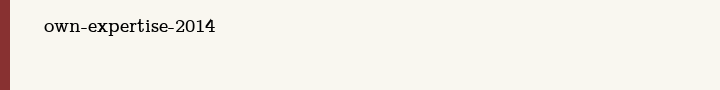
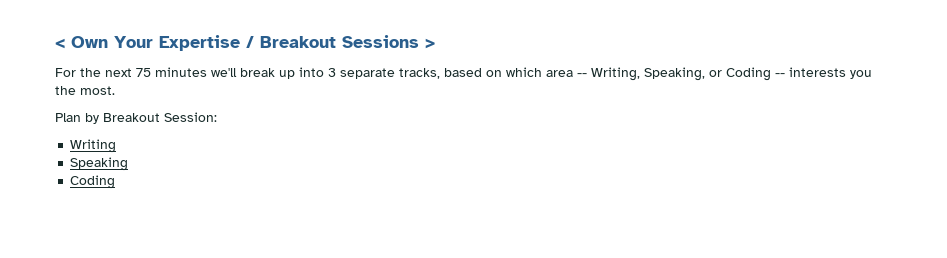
- own-expertise-2014
+ < Own Your Expertise / Breakout Sessions >
+ For the next 75 minutes we'll break up into 3 separate tracks, based on which area -- Writing, Speaking, or Coding -- interests you the most.
+ Plan by Breakout Session:
+ Writing
+ Speaking
+ Coding

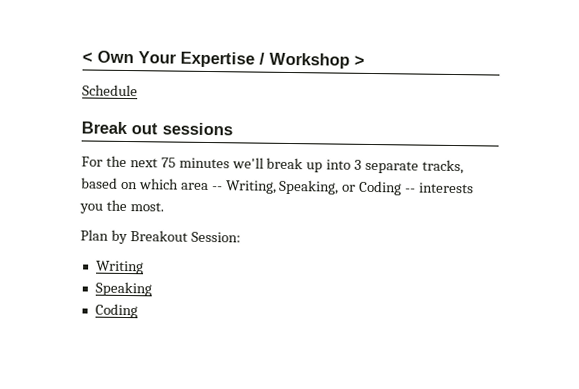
- < Own Your Expertise / Breakout Sessions >
+ < Own Your Expertise / Workshop >
+ Schedule
+ Break out sessions

